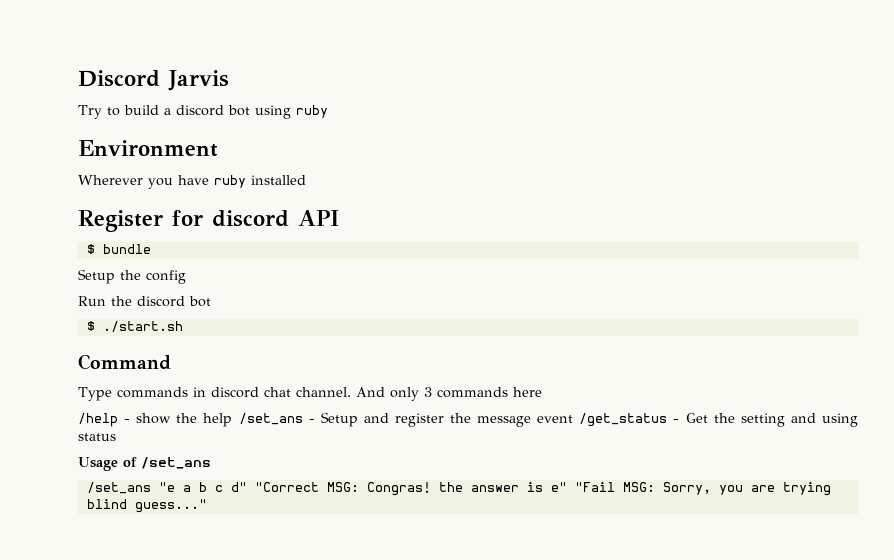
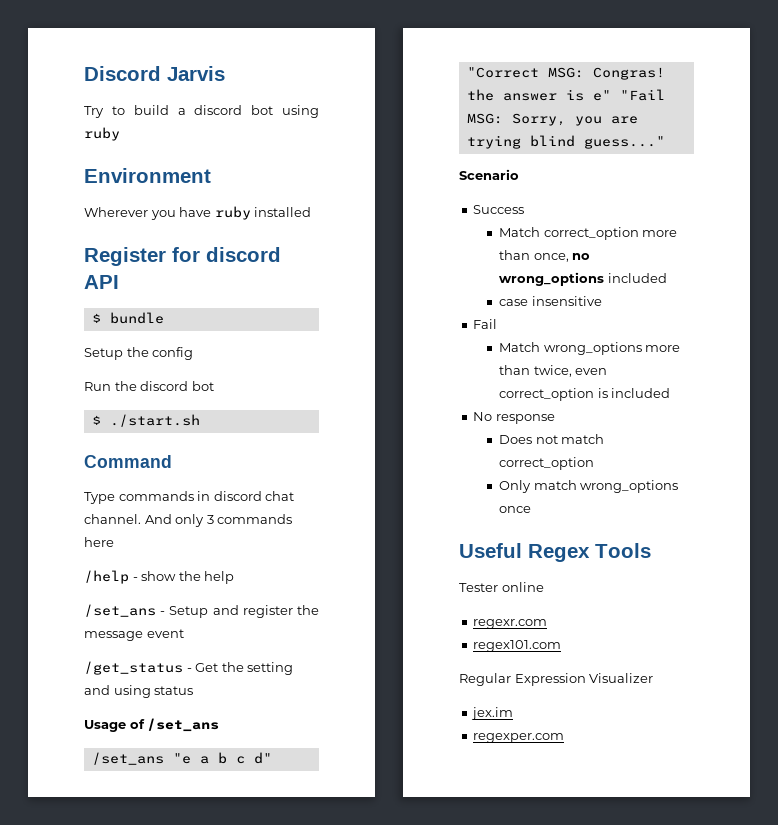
- /help - show the help /set_ans - Setup and register the message event /get_status - Get the setting and using status
+ /help - show the help
+ /set_ans - Setup and register the message event
+ /get_status - Get the setting and using status
+ Scenario
+ Success
+ Match correct_option more than once, no wrong_options included
+ case insensitive
+ Fail
+ Match wrong_options more than twice, even correct_option is included
+ No response
+ Does not match correct_option
+ Only match wrong_options once
+ Useful Regex Tools
+ Tester online
+ regexr.com
+ regex101.com
+ Regular Expression Visualizer
+ jex.im
+ regexper.com

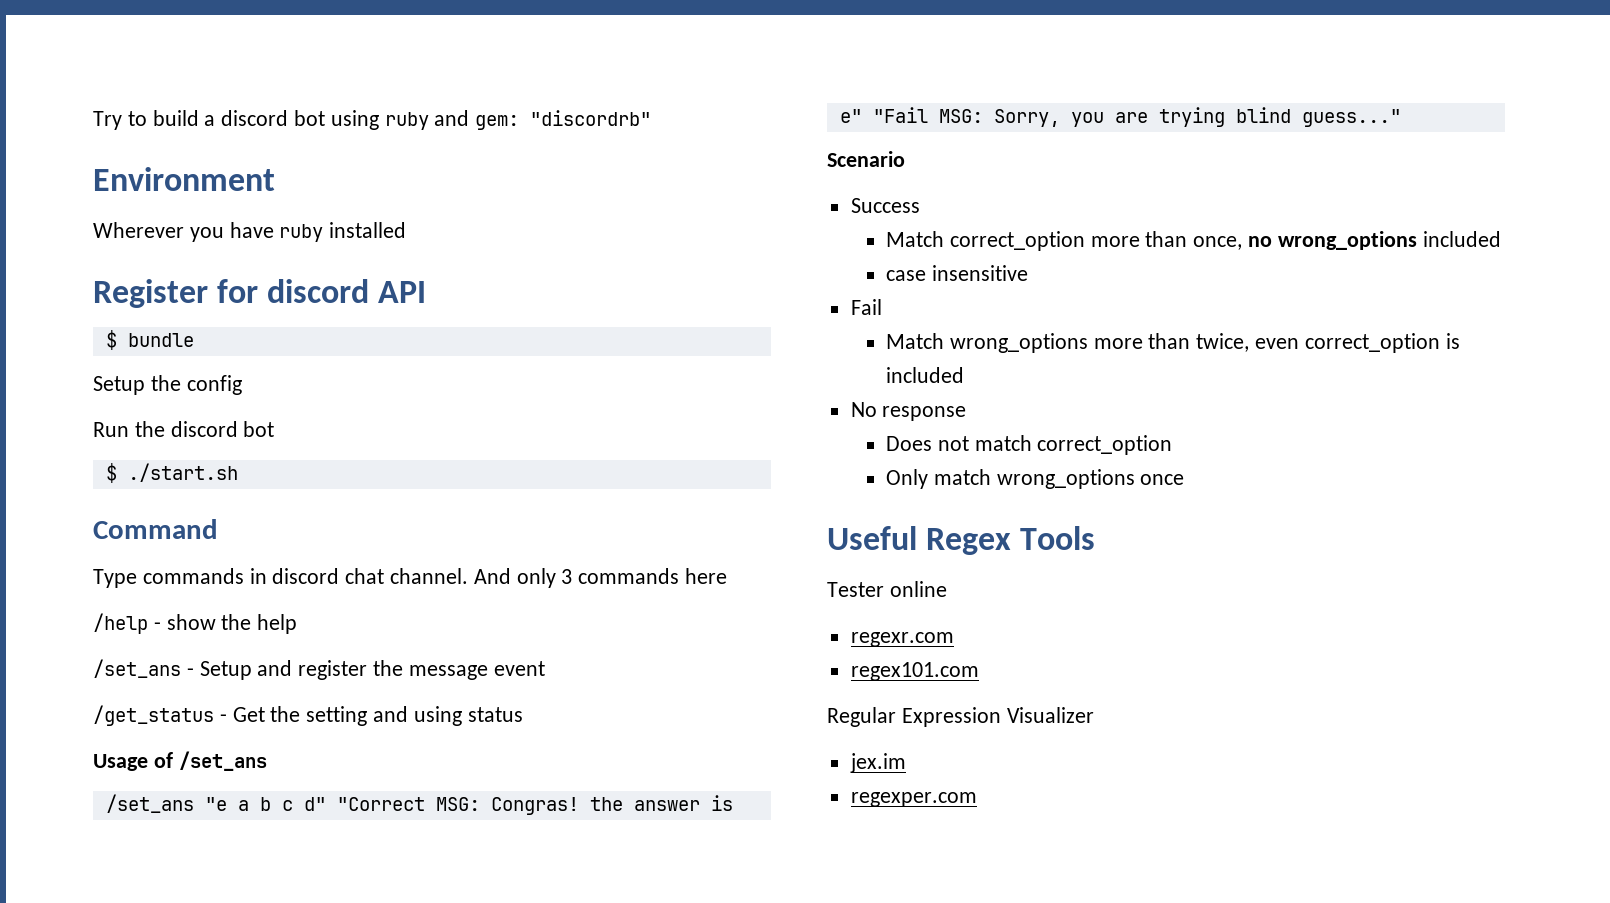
- Discord Jarvis
- Try to build a discord bot using ruby
+ Try to build a discord bot using ruby and gem: "discordrb"

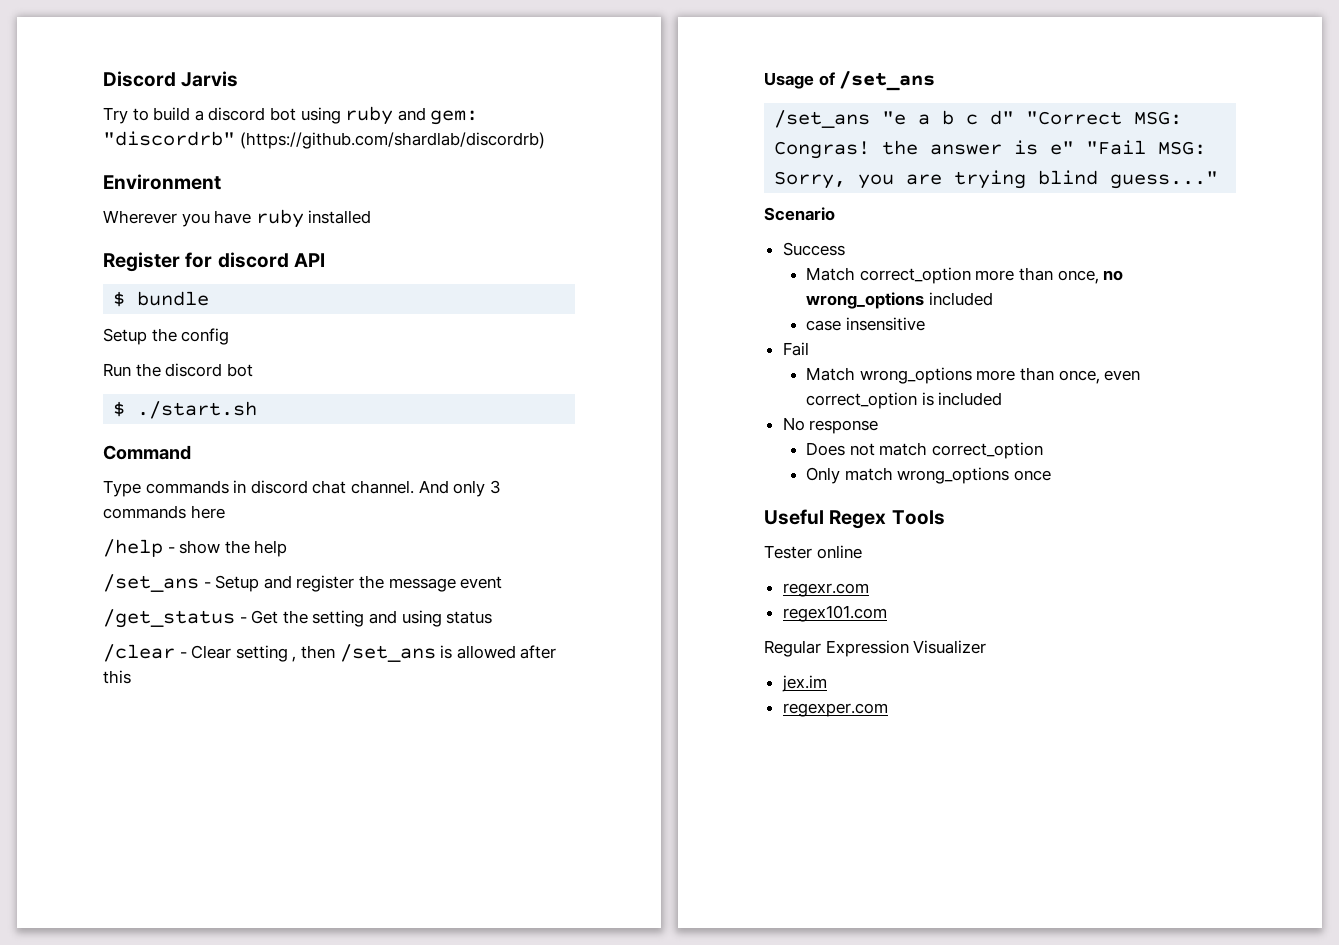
+ Discord Jarvis
- Try to build a discord bot using ruby and gem: "discordrb"
+ Try to build a discord bot using ruby and gem: "discordrb" (https://github.com/shardlab/discordrb)
+ /clear - Clear setting , then /set_ans is allowed after this
- Match wrong_options more than twice, even correct_option is included
+ Match wrong_options more than once, even correct_option is included

